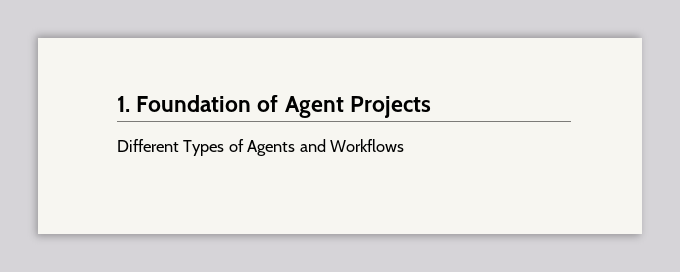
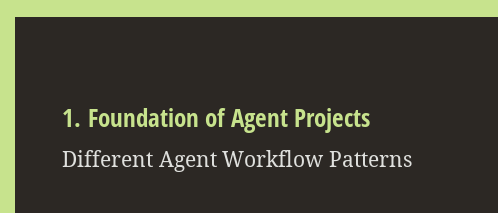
- Different Types of Agents and Workflows
+ Different Agent Workflow Patterns

